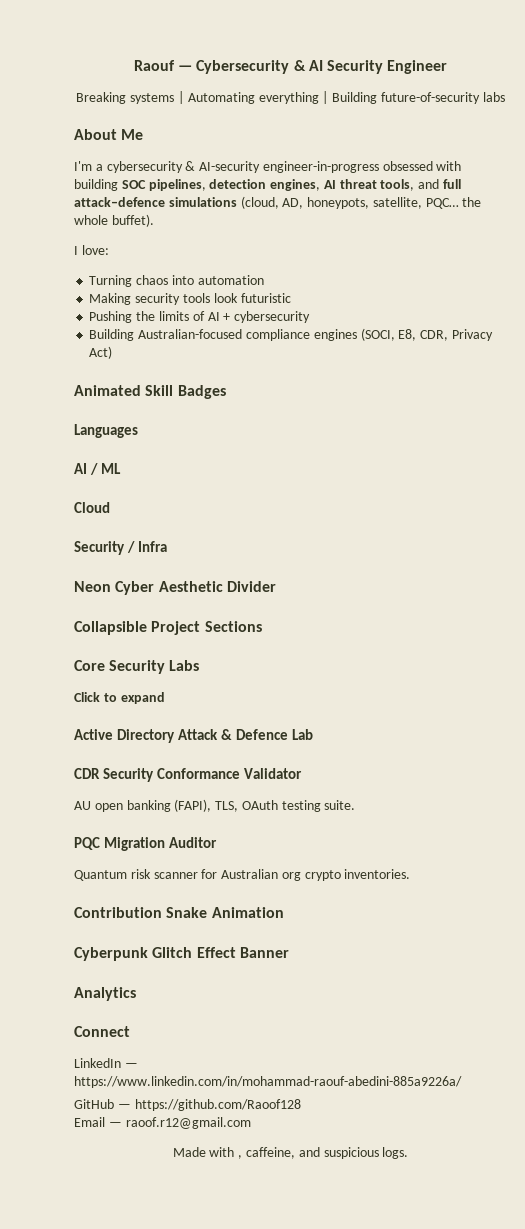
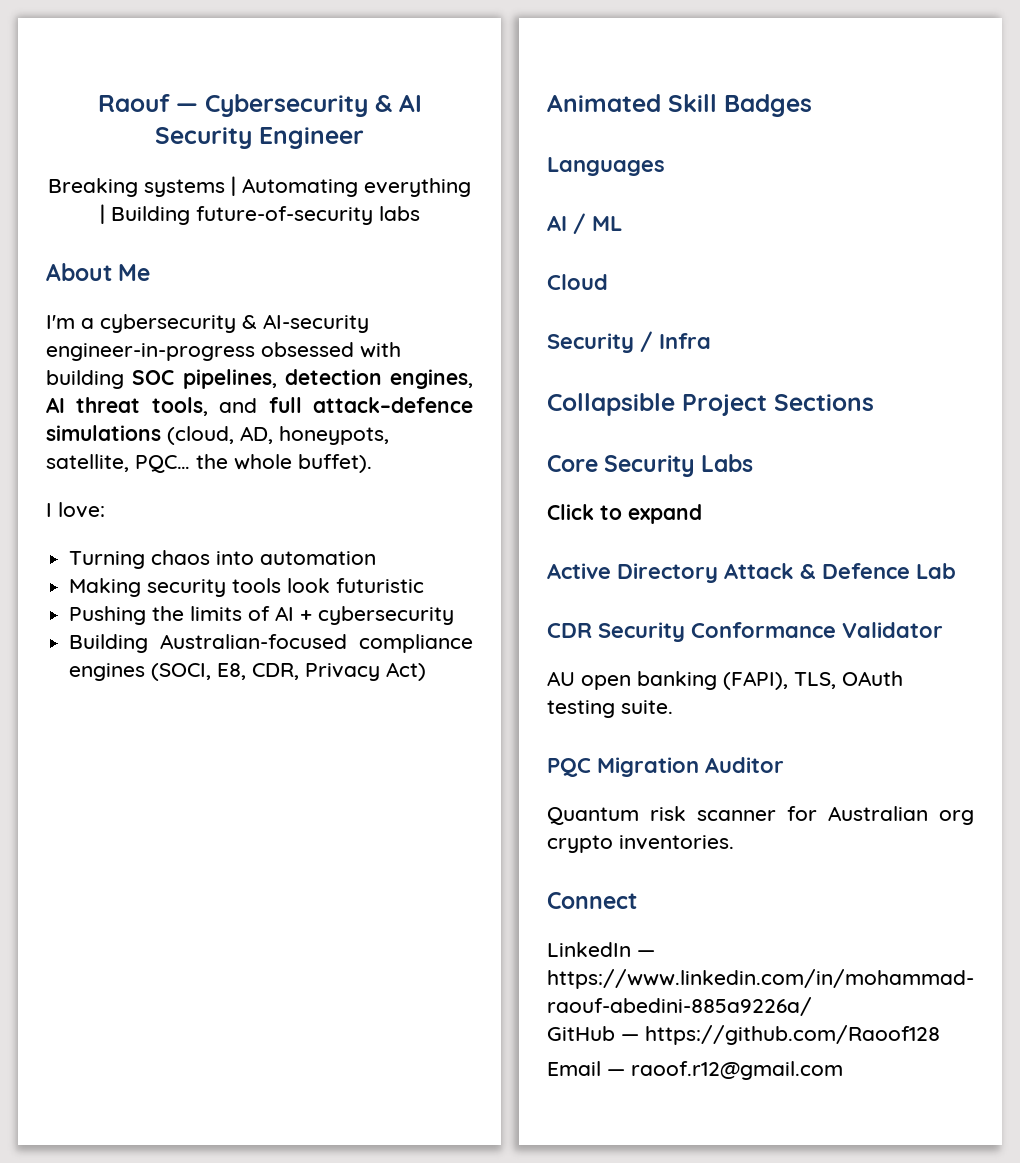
- Neon Cyber Aesthetic Divider
- Contribution Snake Animation
- Cyberpunk Glitch Effect Banner
- Analytics
- Made with , caffeine, and suspicious logs.

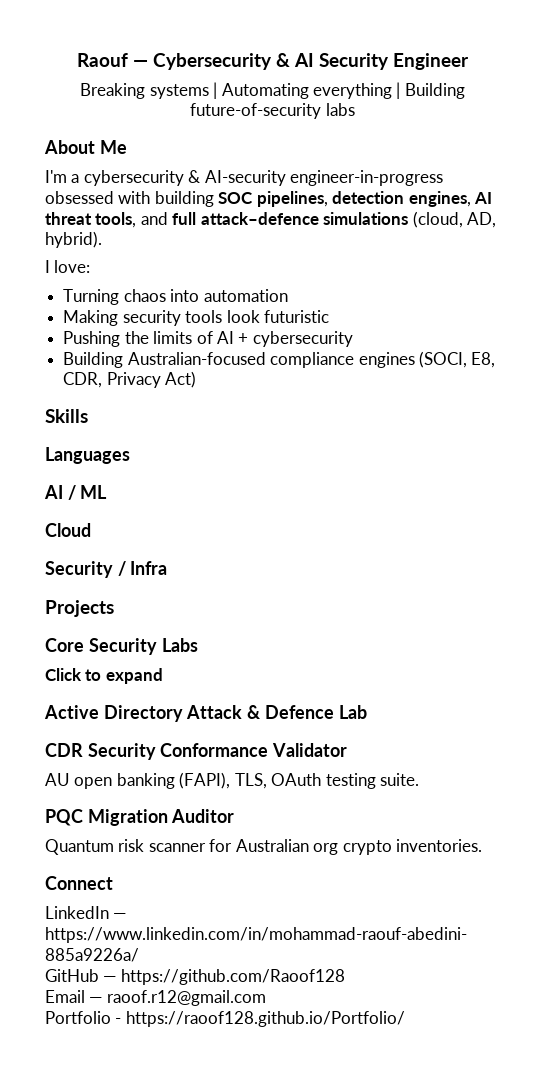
- I'm a cybersecurity & AI-security engineer-in-progress obsessed with building SOC pipelines, detection engines, AI threat tools, and full attack–defence simulations (cloud, AD, honeypots, satellite, PQC… the whole buffet).
+ I'm a cybersecurity & AI-security engineer-in-progress obsessed with building SOC pipelines, detection engines, AI threat tools, and full attack–defence simulations (cloud, AD, hybrid).
- Animated Skill Badges
+ Skills
- Collapsible Project Sections
+ Projects
+ Portfolio - https://raoof128.github.io/Portfolio/

